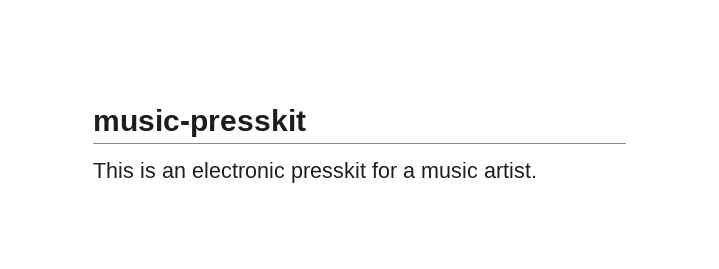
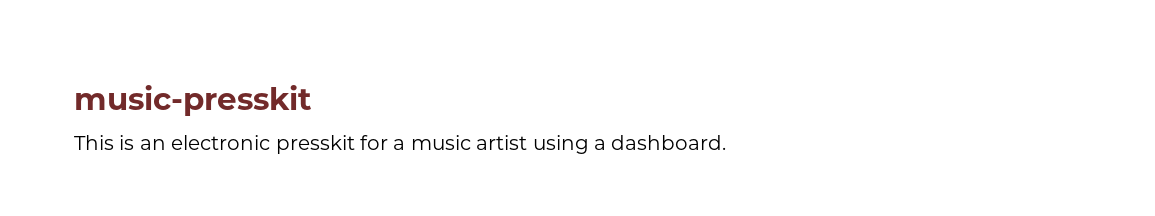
- This is an electronic presskit for a music artist.
+ This is an electronic presskit for a music artist using a dashboard.

